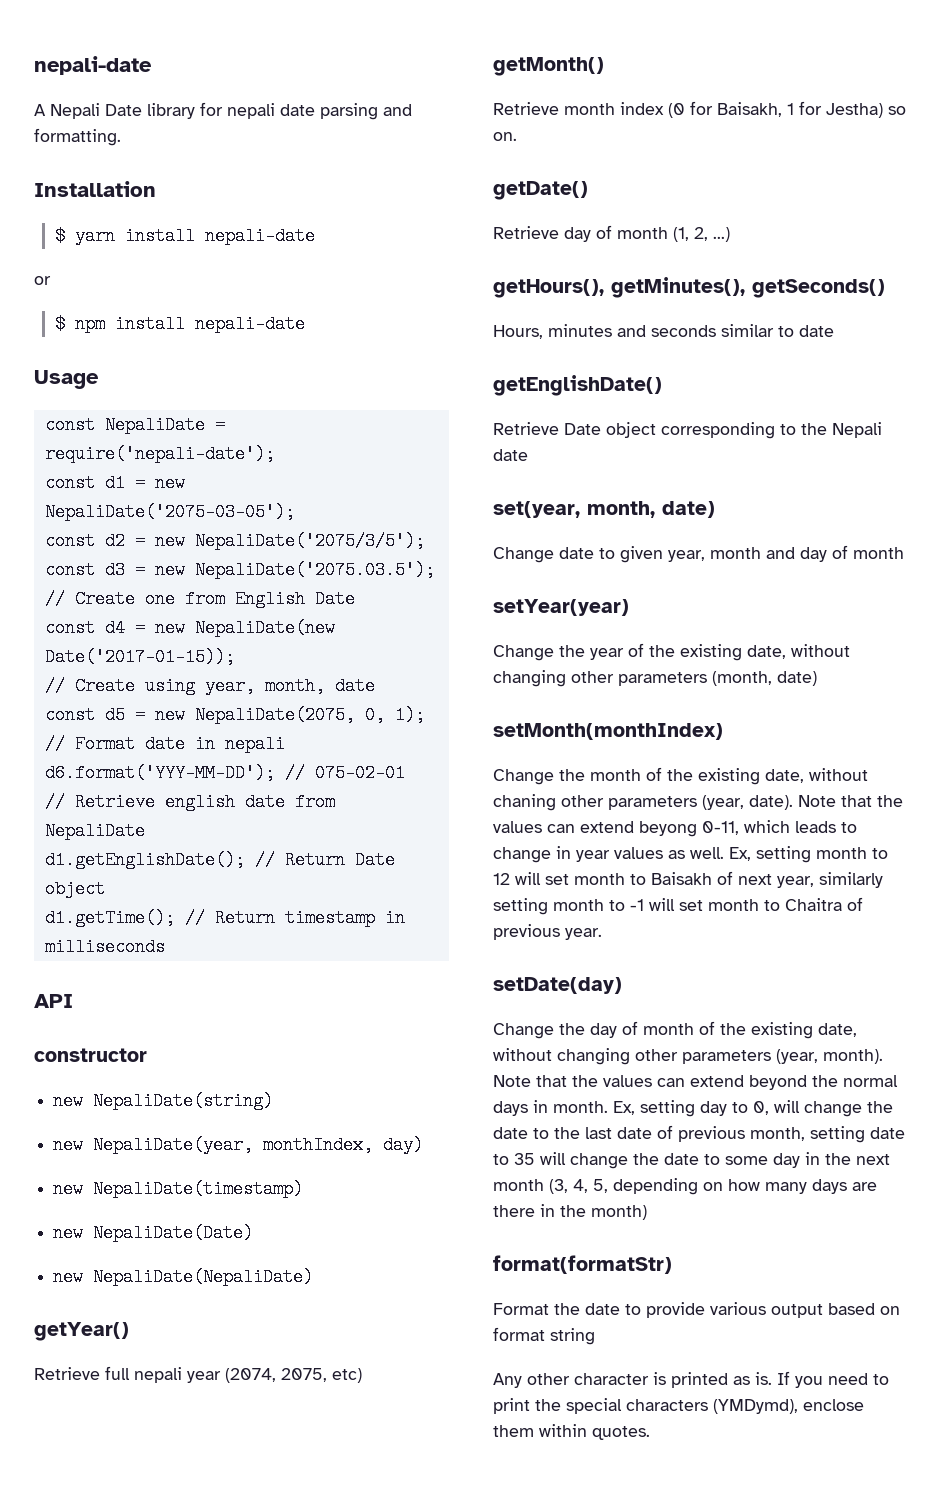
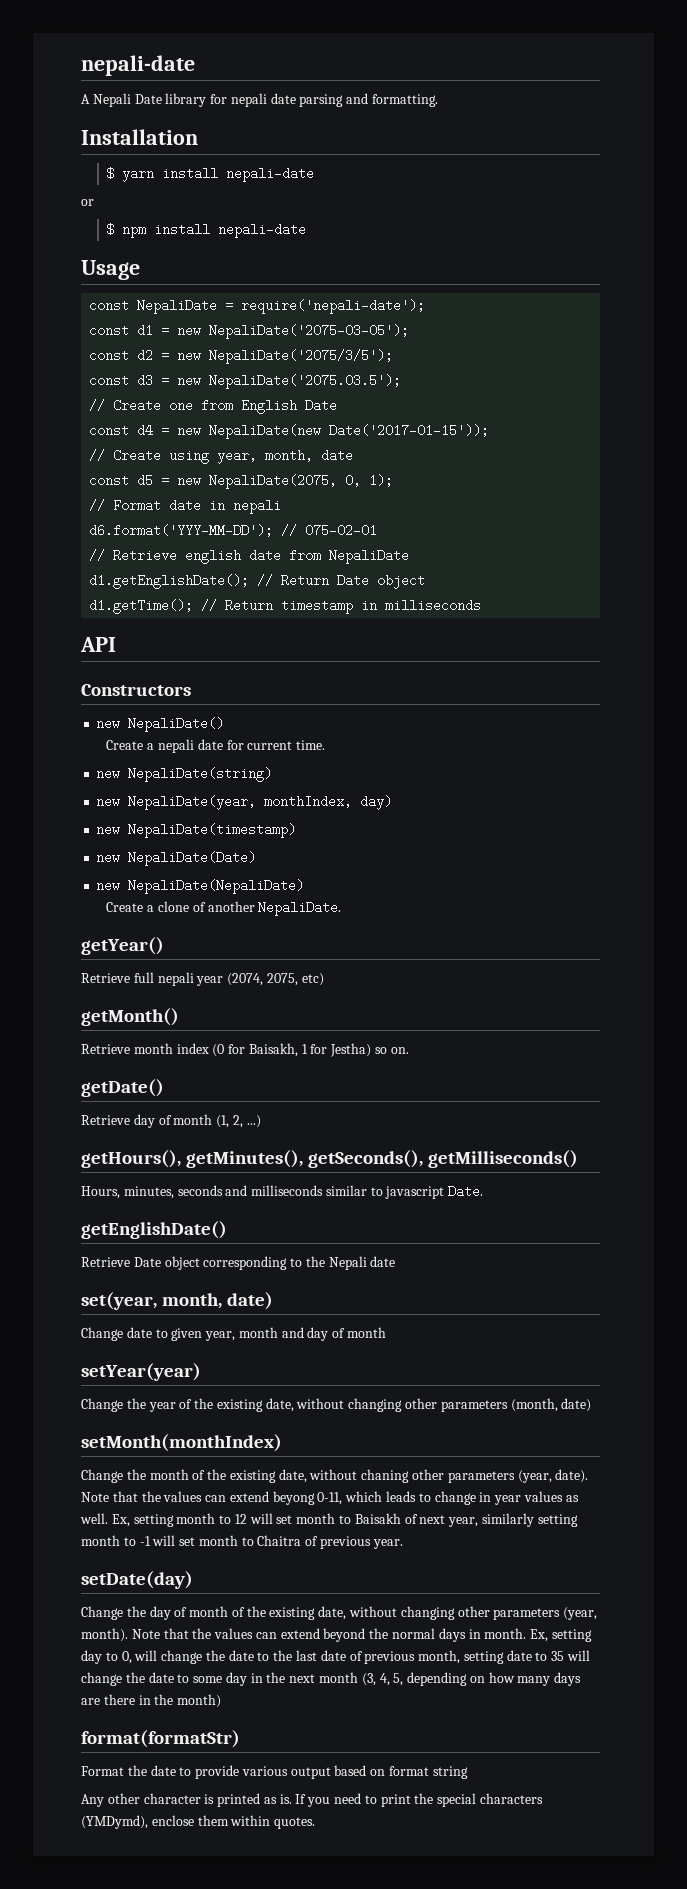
- const d4 = new NepaliDate(new Date('2017-01-15));
+ const d4 = new NepaliDate(new Date('2017-01-15'));
- constructor
+ Constructors
+ new NepaliDate()
+ Create a nepali date for current time.
+ Create a clone of another NepaliDate.
- getHours(), getMinutes(), getSeconds()
+ getHours(), getMinutes(), getSeconds(), getMilliseconds()
- Hours, minutes and seconds similar to date
+ Hours, minutes, seconds and milliseconds similar to javascript Date.

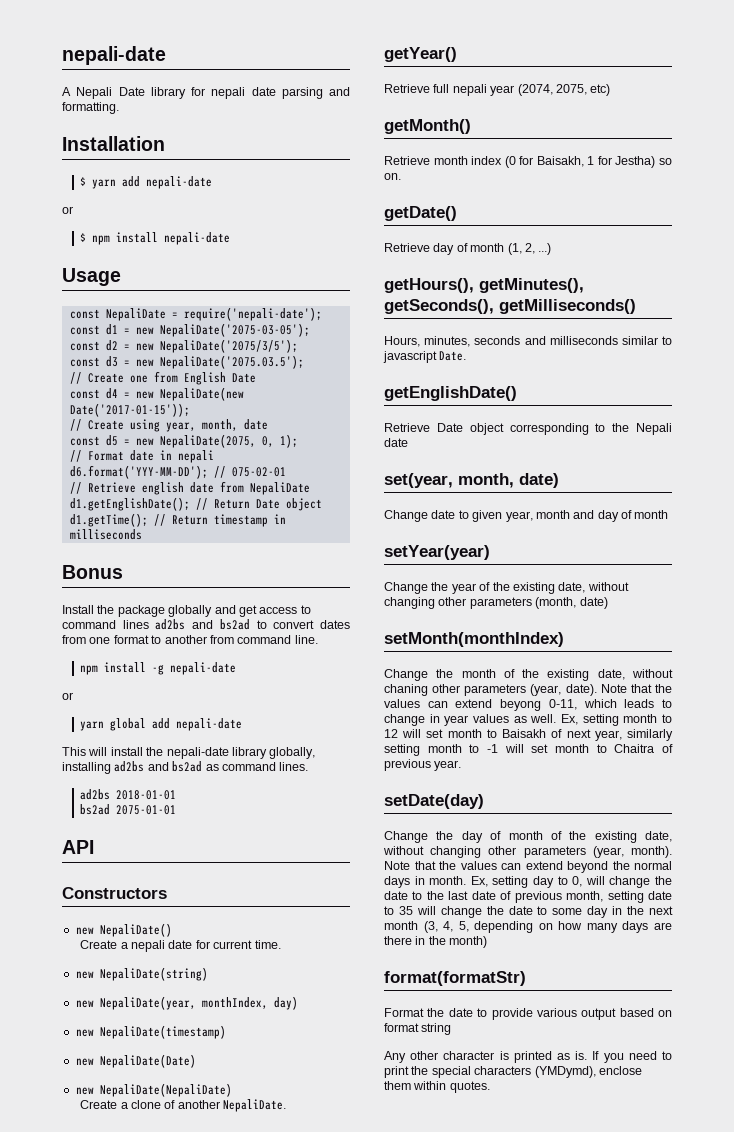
- $ yarn install nepali-date
+ $ yarn add nepali-date
+ Bonus
+ Install the package globally and get access to command lines ad2bs and bs2ad to convert dates from one format to another from command line.
+ npm install -g nepali-date
+ or
+ yarn global add nepali-date
+ This will install the nepali-date library globally, installing ad2bs and bs2ad as command lines.
+ ad2bs 2018-01-01
+ bs2ad 2075-01-01

